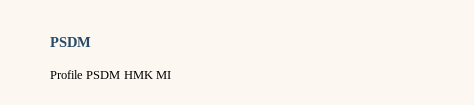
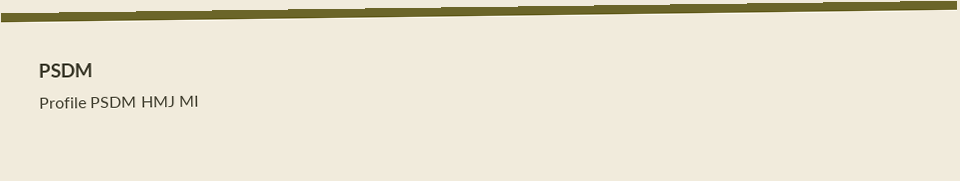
- Profile PSDM HMK MI
+ Profile PSDM HMJ MI

